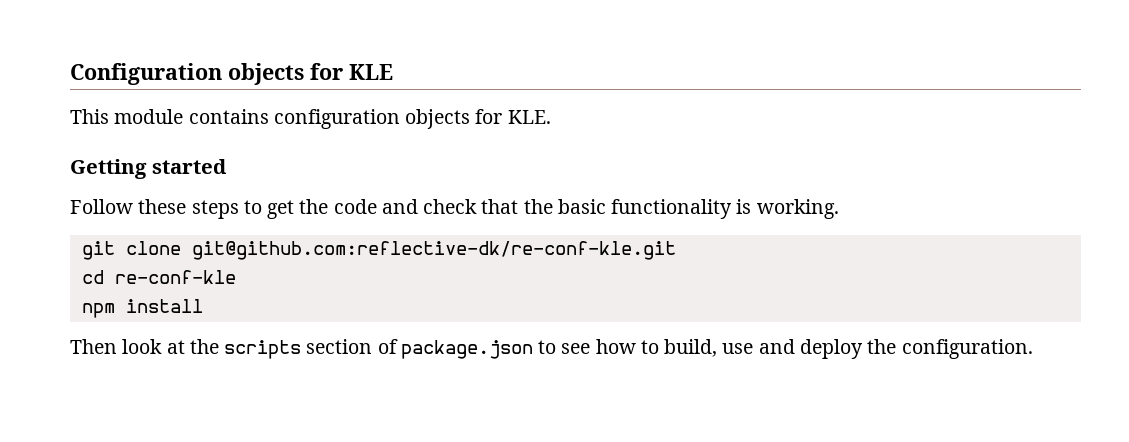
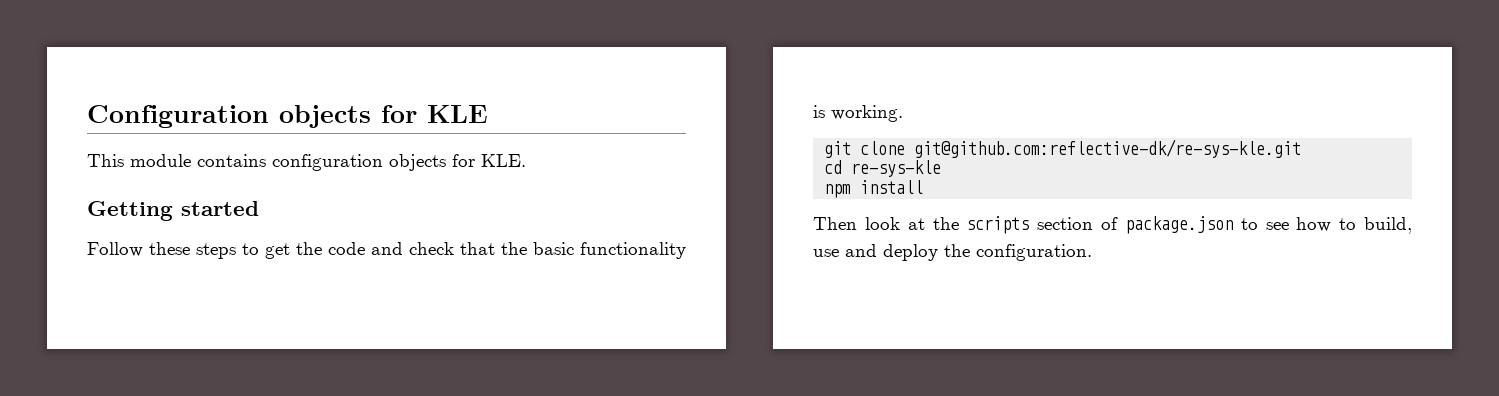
- git clone git@github.com:reflective-dk/re-conf-kle.git
+ git clone git@github.com:reflective-dk/re-sys-kle.git
- cd re-conf-kle
+ cd re-sys-kle

